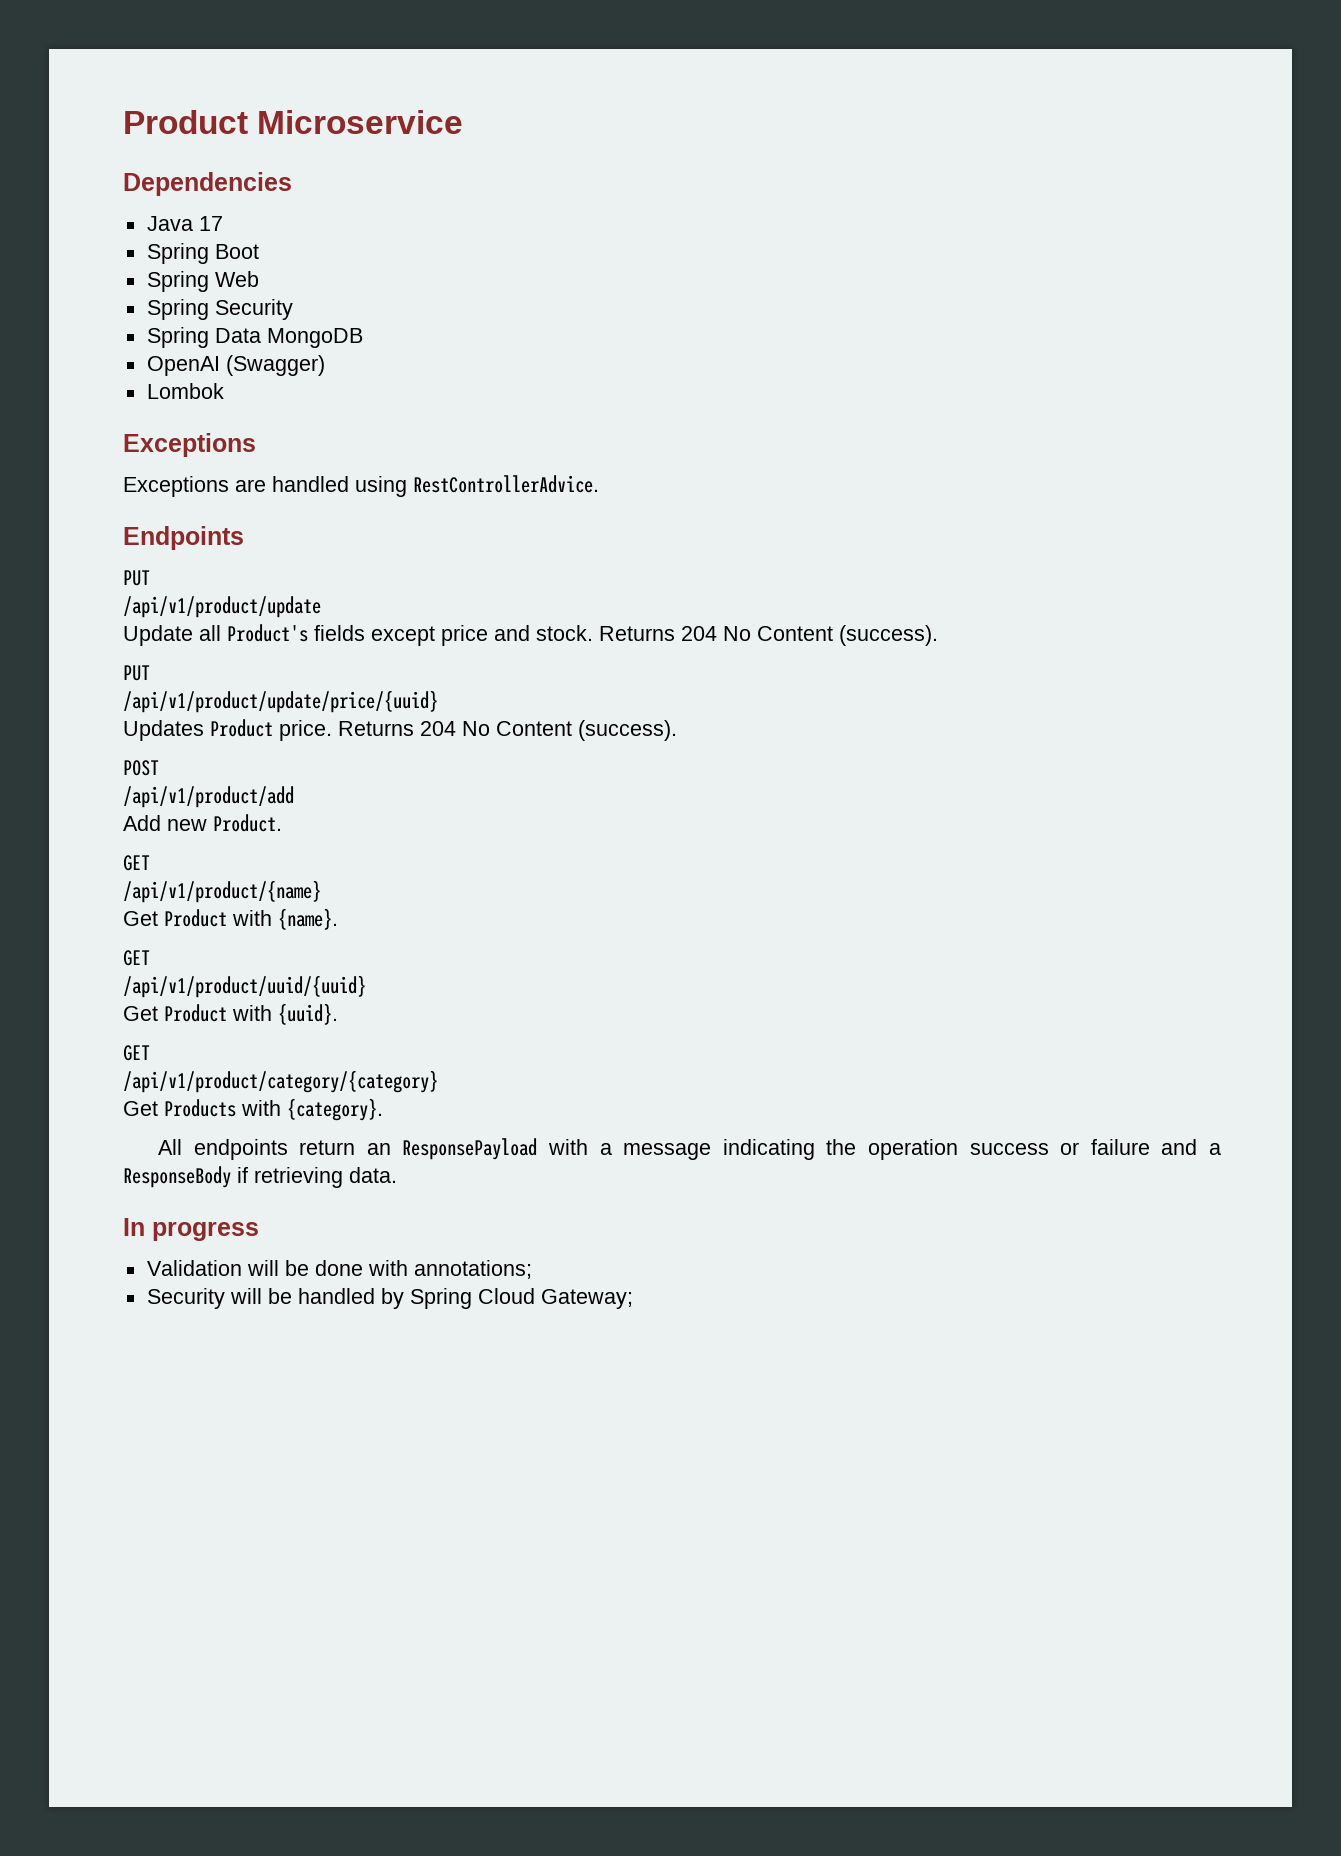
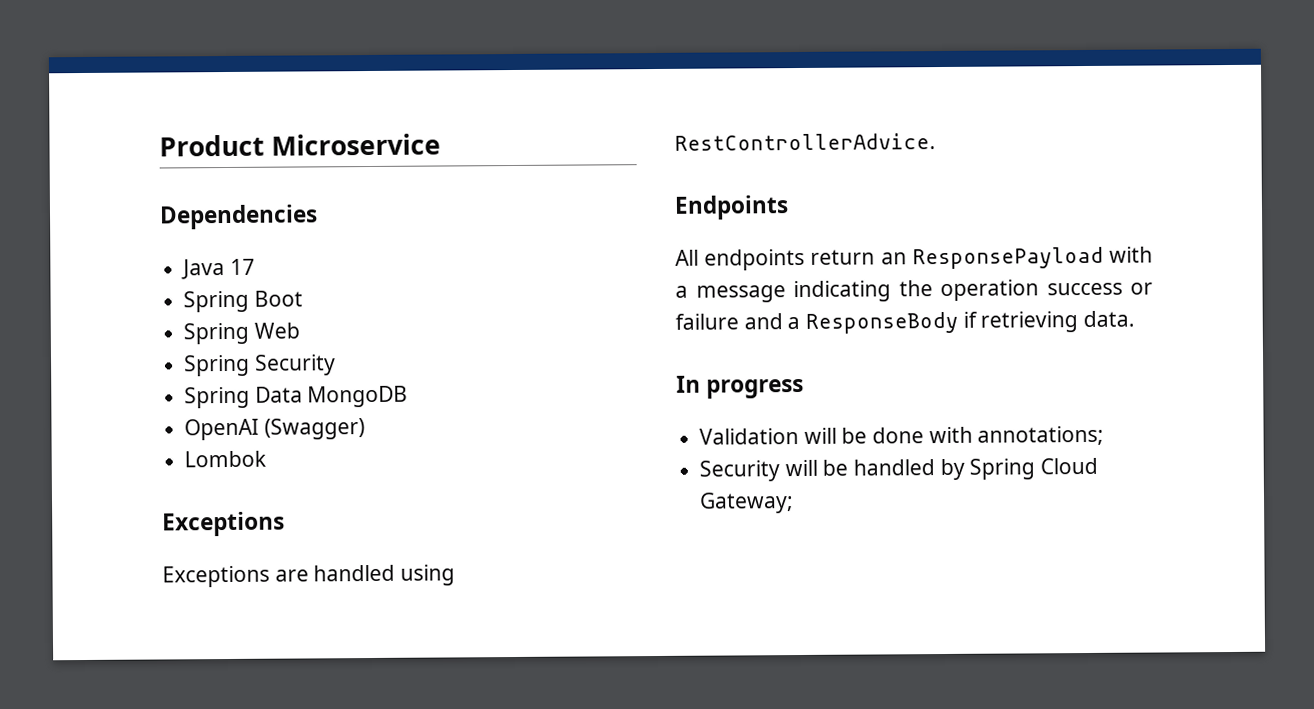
  Endpoints
- PUT
- /api/v1/product/update
- Update all Product's fields except price and stock. Returns 204 No Content (success).
- PUT
- /api/v1/product/update/price/{uuid}
- Updates Product price. Returns 204 No Content (success).
- POST
- /api/v1/product/add
- Add new Product.
- GET
- /api/v1/product/{name}
- Get Product with {name}.
- GET
- /api/v1/product/uuid/{uuid}
- Get Product with {uuid}.
- GET
- /api/v1/product/category/{category}
- Get Products with {category}.

